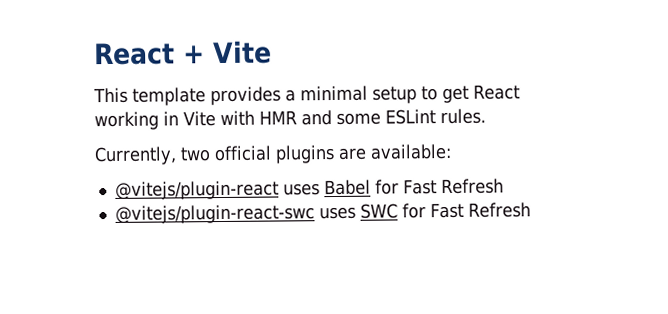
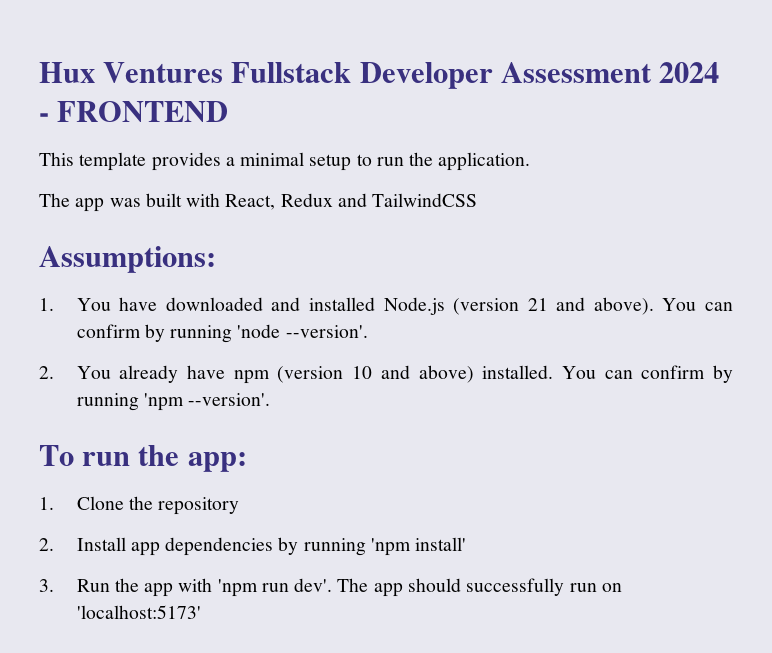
- React + Vite
+ Hux Ventures Fullstack Developer Assessment 2024 - FRONTEND
- This template provides a minimal setup to get React working in Vite with HMR and some ESLint rules.
- Currently, two official plugins are available:
- @vitejs/plugin-react uses Babel for Fast Refresh
- @vitejs/plugin-react-swc uses SWC for Fast Refresh
+ This template provides a minimal setup to run the application.
+ The app was built with React, Redux and TailwindCSS
+ Assumptions:
+ 1. You have downloaded and installed Node.js (version 21 and above). You can confirm by running 'node --version'.
+ 2. You already have npm (version 10 and above) installed. You can confirm by running 'npm --version'.
+ To run the app:
+ 1. Clone the repository
+ 2. Install app dependencies by running 'npm install'
+ 3. Run the app with 'npm run dev'. The app should successfully run on 'localhost:5173'

